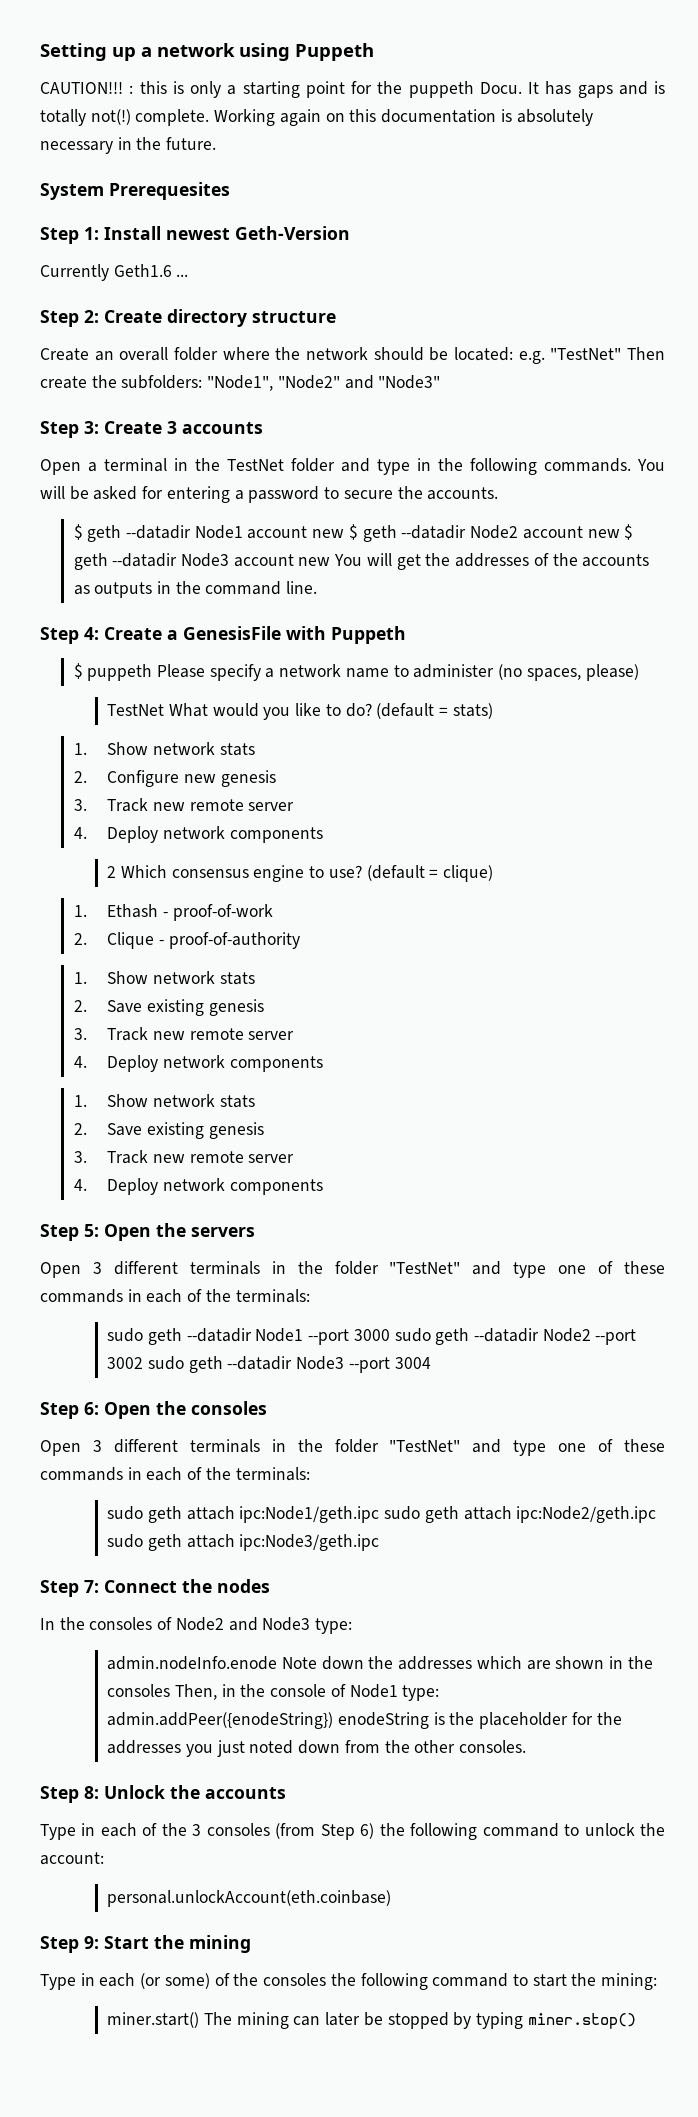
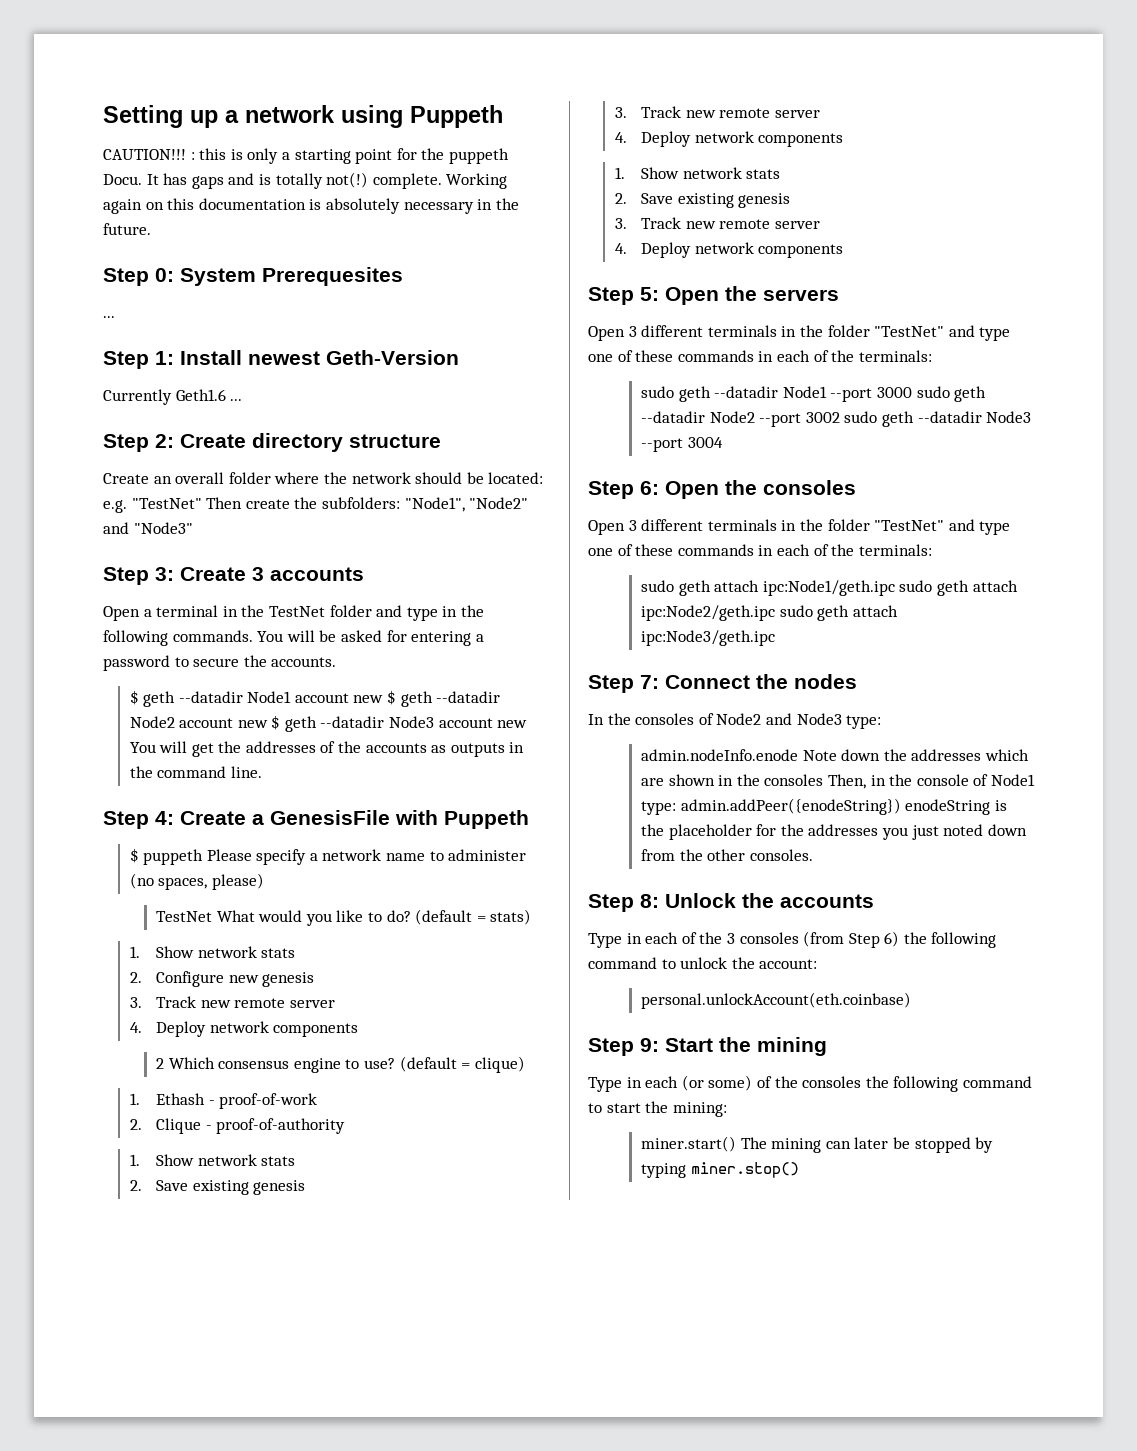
- System Prerequesites
+ Step 0: System Prerequesites
+ ...

